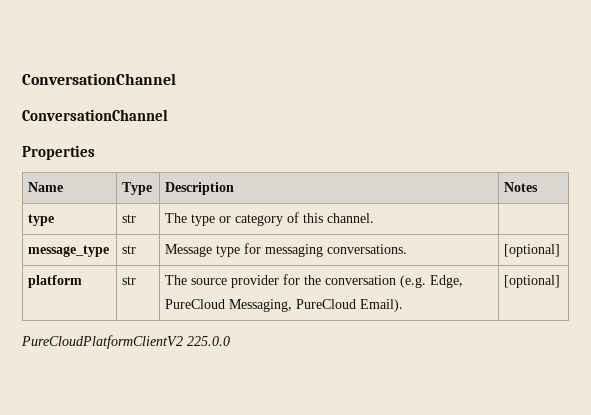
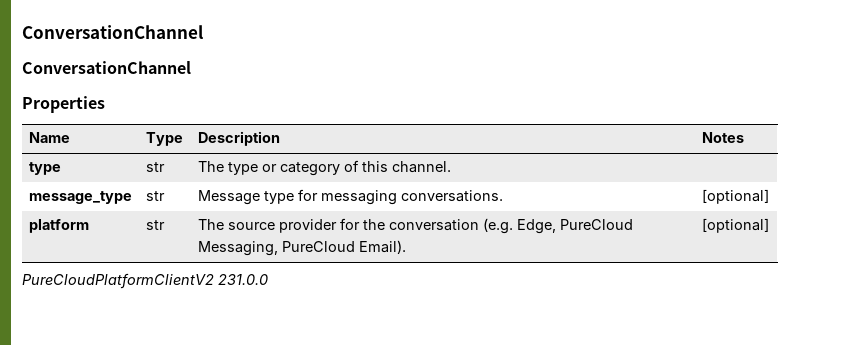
- PureCloudPlatformClientV2 225.0.0
+ PureCloudPlatformClientV2 231.0.0

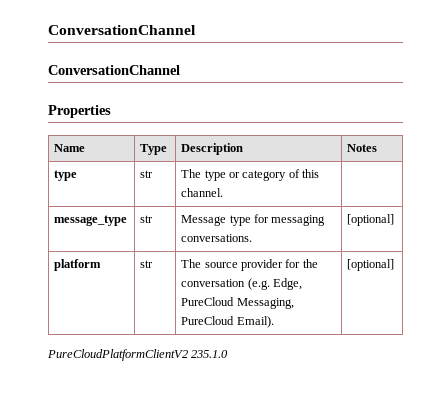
- PureCloudPlatformClientV2 231.0.0
+ PureCloudPlatformClientV2 235.1.0

